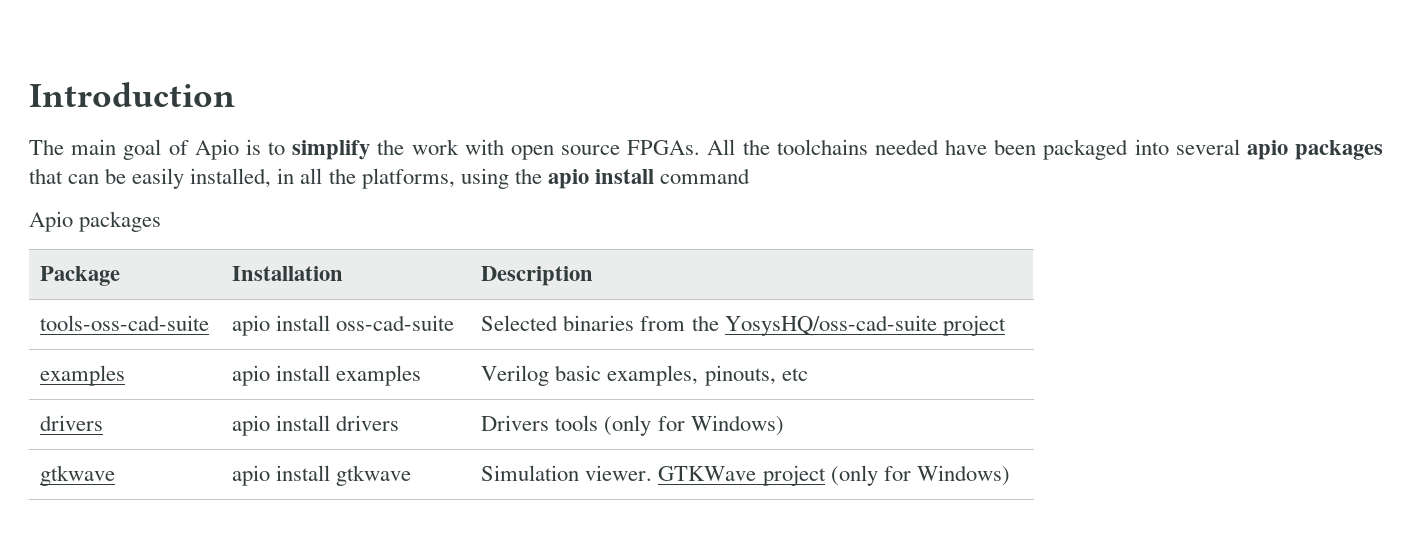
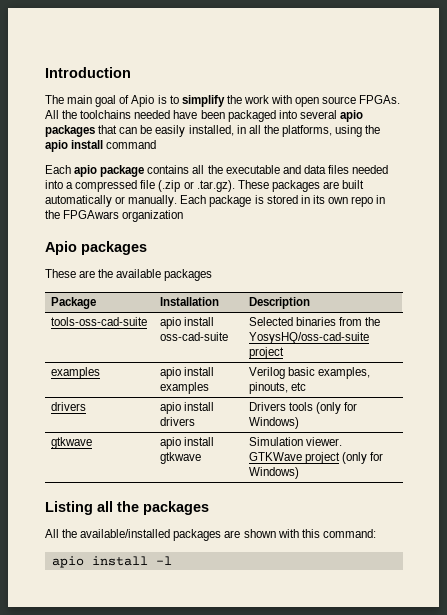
+ Each apio package contains all the executable and data files needed into a compressed file (.zip or .tar.gz). These packages are built automatically or manually. Each package is stored in its own repo in the FPGAwars organization
  Apio packages
+ These are the available packages
+ Listing all the packages
+ All the available/installed packages are shown with this command:
+ apio install -l

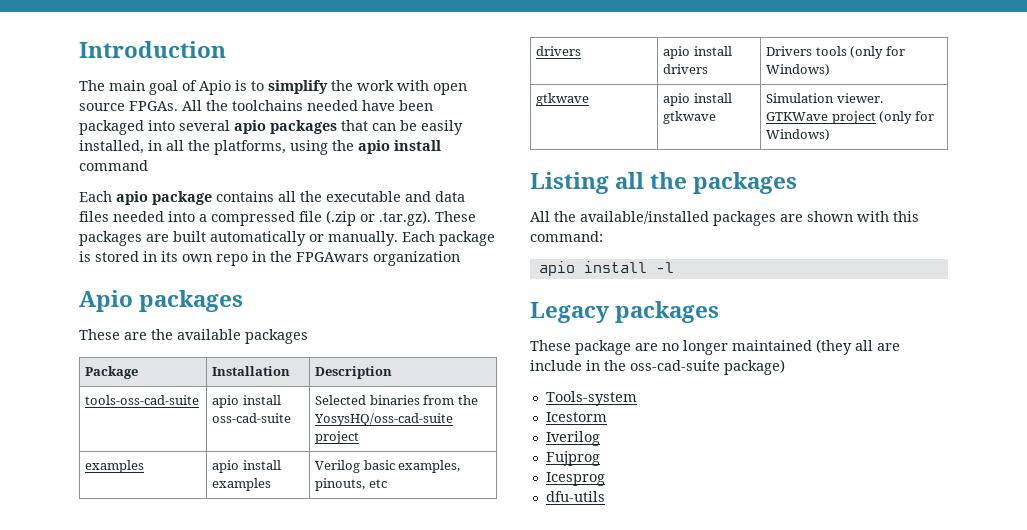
+ Legacy packages
+ These package are no longer maintained (they all are include in the oss-cad-suite package)
+ Tools-system
+ Icestorm
+ Iverilog
+ Fujprog
+ Icesprog
+ dfu-utils

